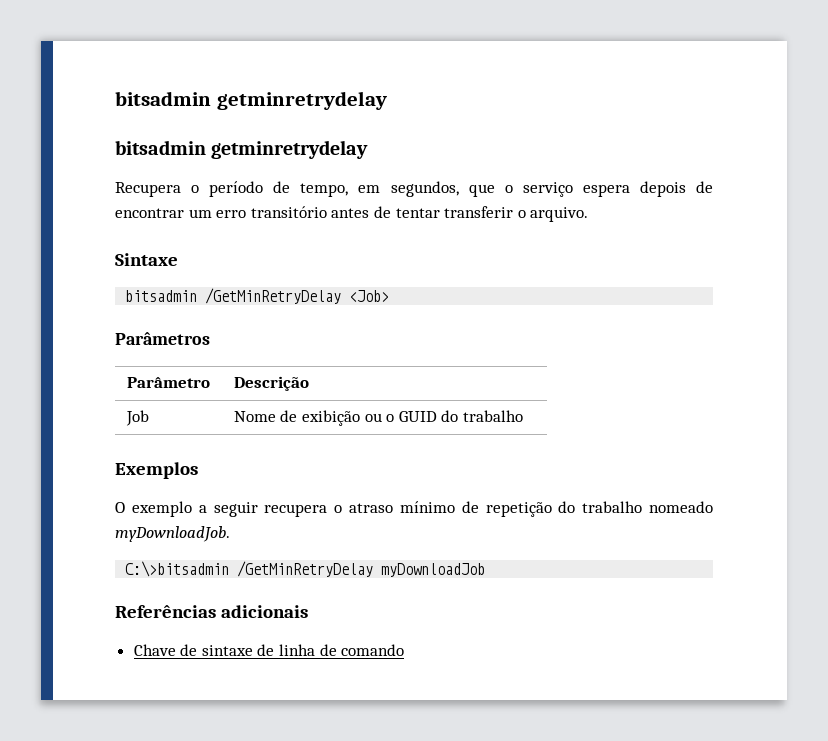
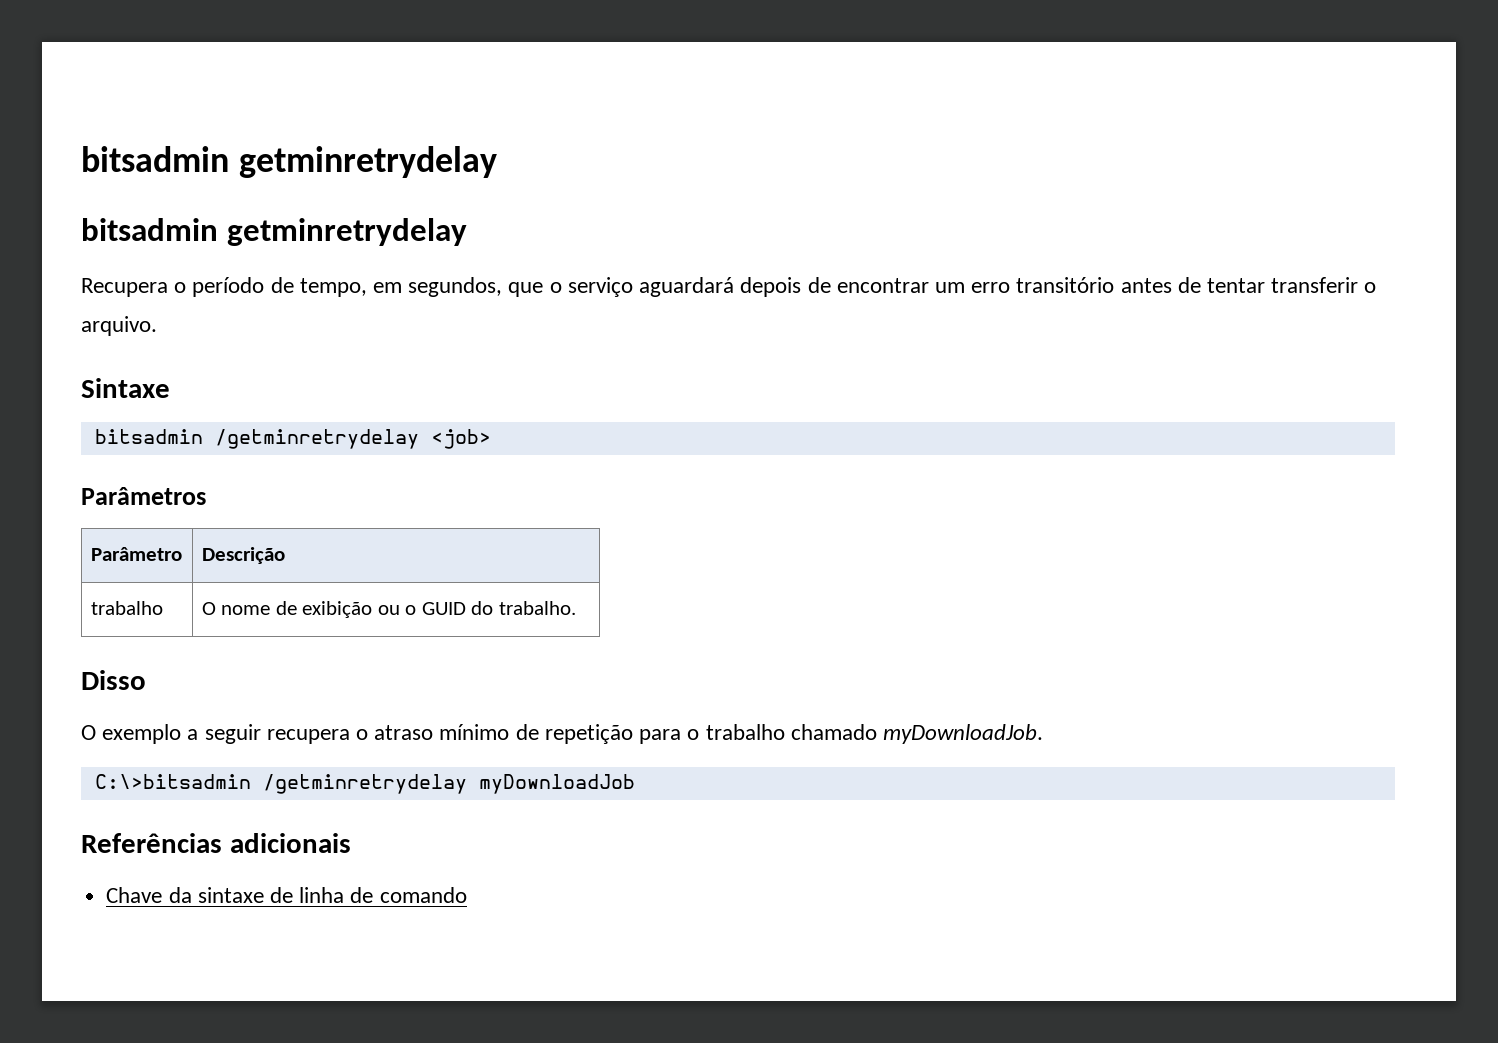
- Recupera o período de tempo, em segundos, que o serviço espera depois de encontrar um erro transitório antes de tentar transferir o arquivo.
+ Recupera o período de tempo, em segundos, que o serviço aguardará depois de encontrar um erro transitório antes de tentar transferir o arquivo.
- bitsadmin /GetMinRetryDelay <Job>
+ bitsadmin /getminretrydelay <job>
- Job | Nome de exibição ou o GUID do trabalho
- Exemplos
+ trabalho | O nome de exibição ou o GUID do trabalho.
+ Disso
- O exemplo a seguir recupera o atraso mínimo de repetição do trabalho nomeado myDownloadJob.
+ O exemplo a seguir recupera o atraso mínimo de repetição para o trabalho chamado myDownloadJob.
- C:\>bitsadmin /GetMinRetryDelay myDownloadJob
+ C:\>bitsadmin /getminretrydelay myDownloadJob
- Chave de sintaxe de linha de comando
+ Chave da sintaxe de linha de comando

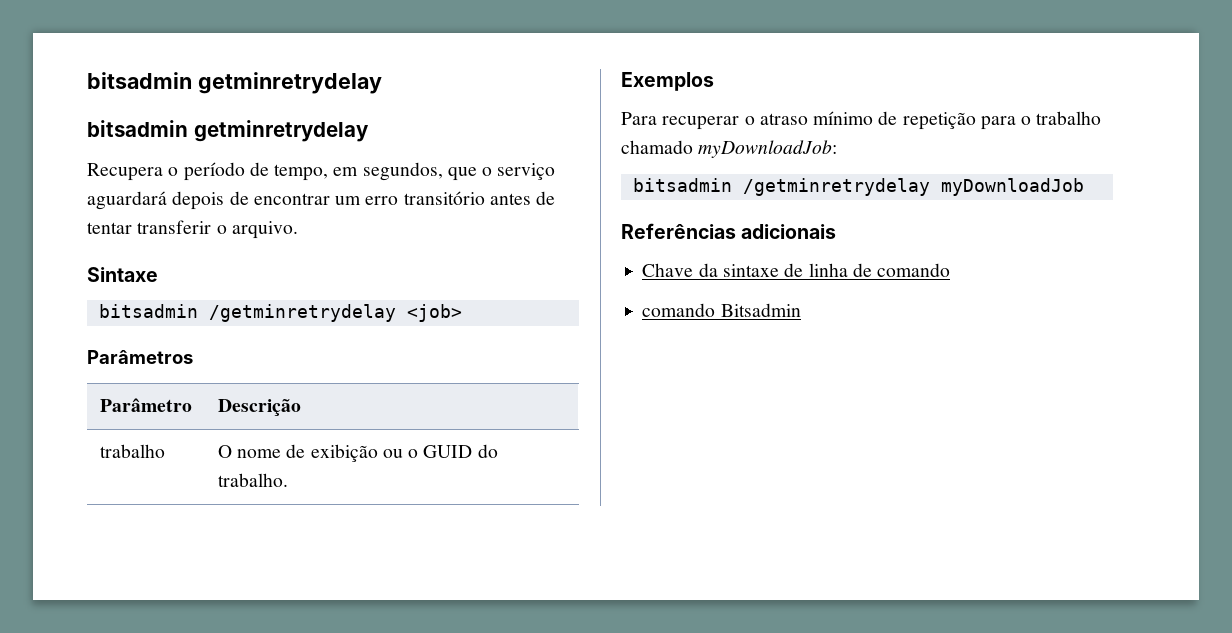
- Disso
- O exemplo a seguir recupera o atraso mínimo de repetição para o trabalho chamado myDownloadJob.
- C:\>bitsadmin /getminretrydelay myDownloadJob
+ Exemplos
+ Para recuperar o atraso mínimo de repetição para o trabalho chamado myDownloadJob:
+ bitsadmin /getminretrydelay myDownloadJob
+ comando Bitsadmin

